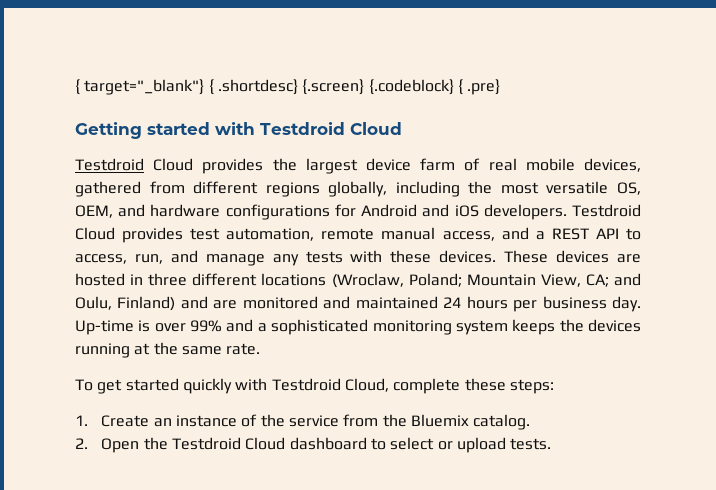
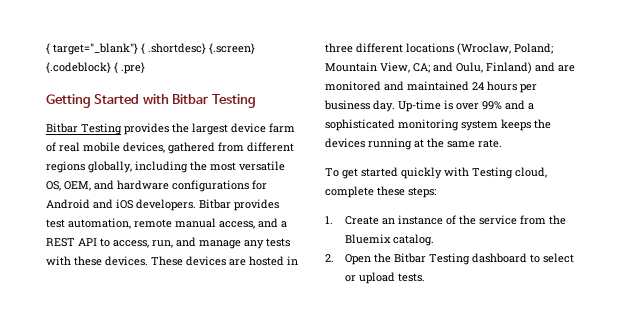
- Getting started with Testdroid Cloud
- Testdroid Cloud provides the largest device farm of real mobile devices, gathered from different regions globally, including the most versatile OS, OEM, and hardware configurations for Android and iOS developers.
+ Getting Started with Bitbar Testing
+ Bitbar Testing provides the largest device farm of real mobile devices, gathered from different regions globally, including the most versatile OS, OEM, and hardware configurations for Android and iOS developers.
- Testdroid Cloud provides test automation, remote manual access, and a REST API to access, run, and manage any tests with these devices.
+ Bitbar provides test automation, remote manual access, and a REST API to access, run, and manage any tests with these devices.
- To get started quickly with Testdroid Cloud, complete these steps:
+ To get started quickly with Testing cloud, complete these steps:
- 2. Open the Testdroid Cloud dashboard to select or upload tests.
+ 2. Open the Bitbar Testing dashboard to select or upload tests.

